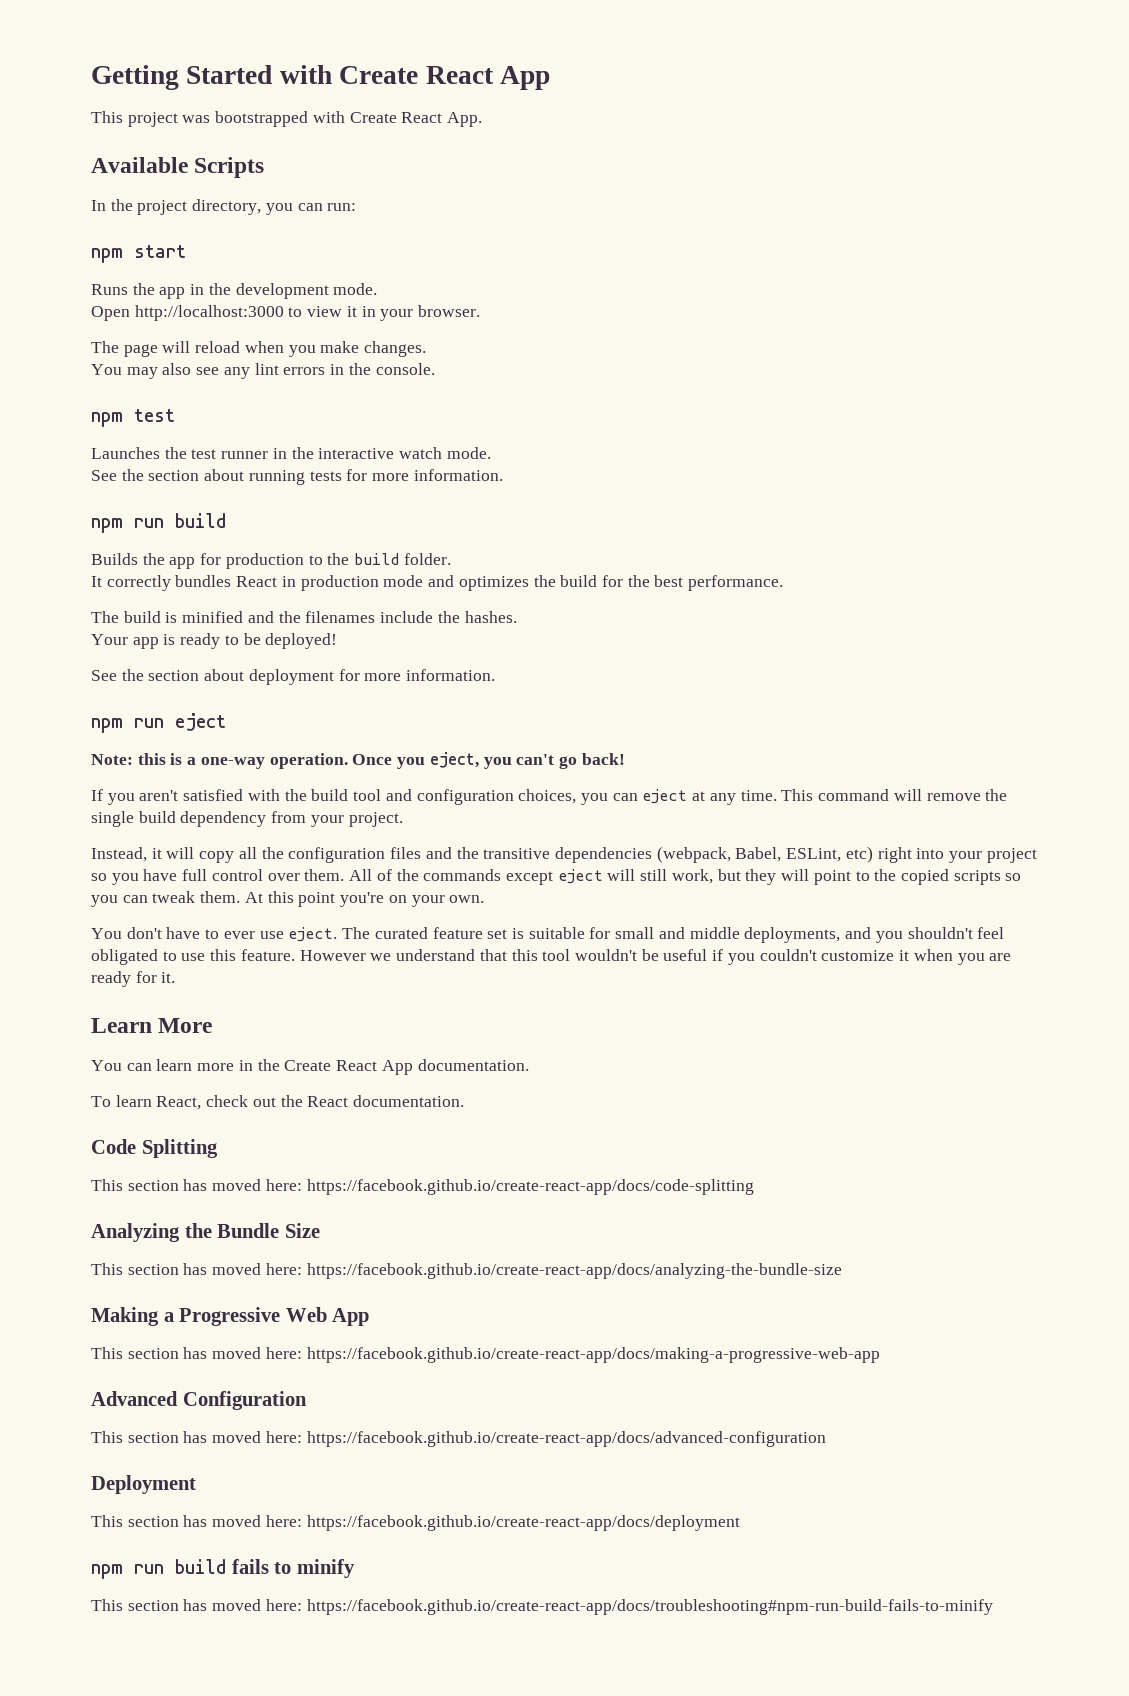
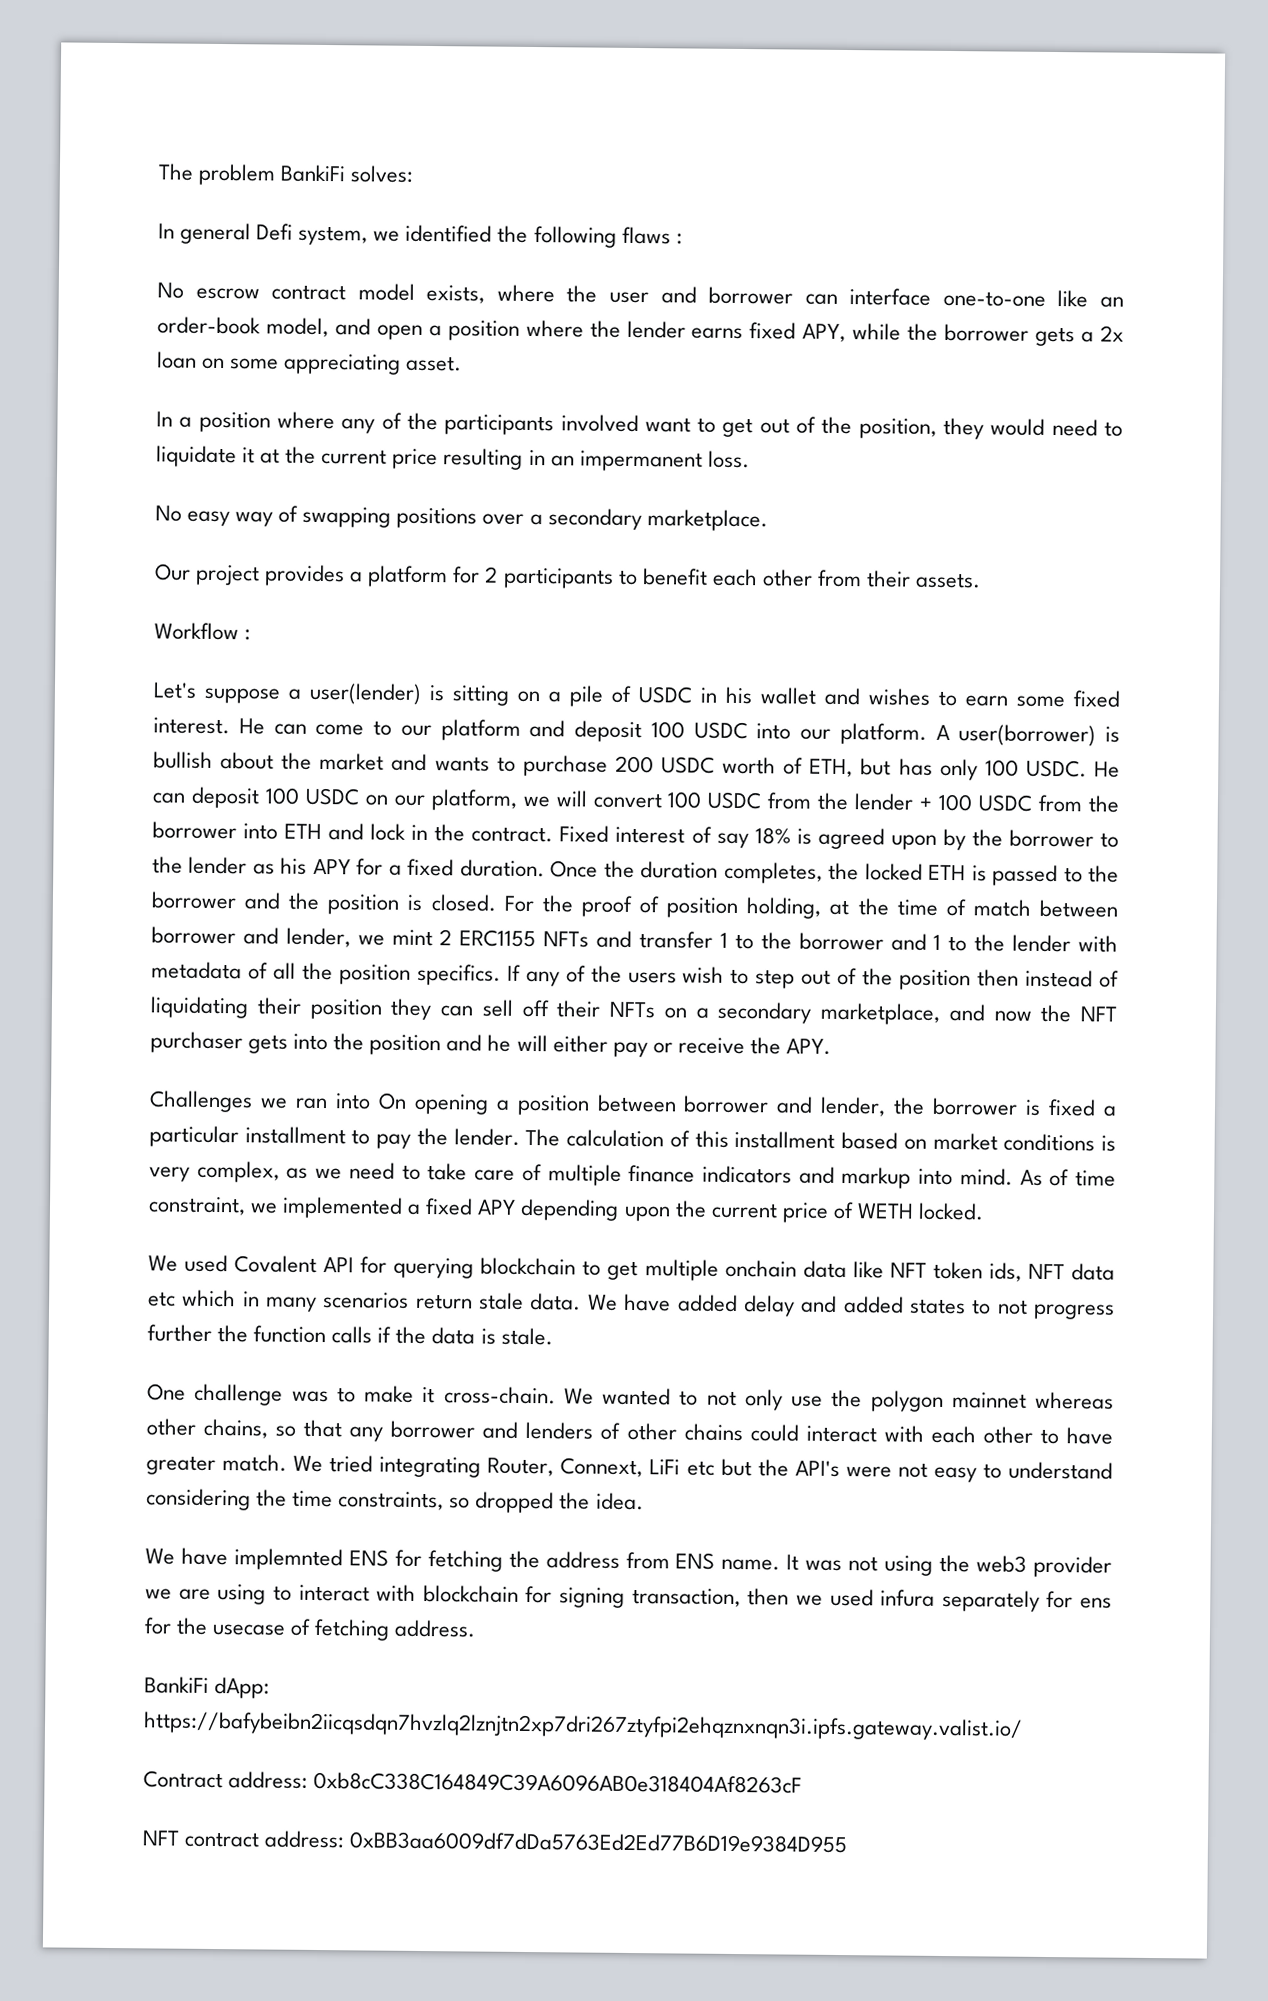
- Getting Started with Create React App
- This project was bootstrapped with Create React App.
- Available Scripts
- In the project directory, you can run:
- npm start
- Runs the app in the development mode.
- Open http://localhost:3000 to view it in your browser.
- The page will reload when you make changes.
- You may also see any lint errors in the console.
- npm test
- Launches the test runner in the interactive watch mode.
- See the section about running tests for more information.
- npm run build
- Builds the app for production to the build folder.
- It correctly bundles React in production mode and optimizes the build for the best performance.
- The build is minified and the filenames include the hashes.
- Your app is ready to be deployed!
- See the section about deployment for more information.
- npm run eject
- Note: this is a one-way operation. Once you eject, you can't go back!
- If you aren't satisfied with the build tool and configuration choices, you can eject at any time. This command will remove the single build dependency from your project.
- Instead, it will copy all the configuration files and the transitive dependencies (webpack, Babel, ESLint, etc) right into your project so you have full control over them. All of the commands except eject will still work, but they will point to the copied scripts so you can tweak them. At this point you're on your own.
- You don't have to ever use eject. The curated feature set is suitable for small and middle deployments, and you shouldn't feel obligated to use this feature. However we understand that this tool wouldn't be useful if you couldn't customize it when you are ready for it.
- Learn More
- You can learn more in the Create React App documentation.
- To learn React, check out the React documentation.
- Code Splitting
- This section has moved here: https://facebook.github.io/create-react-app/docs/code-splitting
- Analyzing the Bundle Size
- This section has moved here: https://facebook.github.io/create-react-app/docs/analyzing-the-bundle-size
- Making a Progressive Web App
- This section has moved here: https://facebook.github.io/create-react-app/docs/making-a-progressive-web-app
- Advanced Configuration
- This section has moved here: https://facebook.github.io/create-react-app/docs/advanced-configuration
- Deployment
- This section has moved here: https://facebook.github.io/create-react-app/docs/deployment
- npm run build fails to minify
- This section has moved here: https://facebook.github.io/create-react-app/docs/troubleshooting#npm-run-build-fails-to-minify
+ The problem BankiFi solves:
+ In general Defi system, we identified the following flaws :
+ No escrow contract model exists, where the user and borrower can interface one-to-one like an order-book model, and open a position where the lender earns fixed APY, while the borrower gets a 2x loan on some appreciating asset.
+ In a position where any of the participants involved want to get out of the position, they would need to liquidate it at the current price resulting in an impermanent loss.
+ No easy way of swapping positions over a secondary marketplace.
+ Our project provides a platform for 2 participants to benefit each other from their assets.
+ Workflow :
+ Let's suppose a user(lender) is sitting on a pile of USDC in his wallet and wishes to earn some fixed interest. He can come to our platform and deposit 100 USDC into our platform. A user(borrower) is bullish about the market and wants to purchase 200 USDC worth of ETH, but has only 100 USDC. He can deposit 100 USDC on our platform, we will convert 100 USDC from the lender + 100 USDC from the borrower into ETH and lock in the contract. Fixed interest of say 18% is agreed upon by the borrower to the lender as his APY for a fixed duration. Once the duration completes, the locked ETH is passed to the borrower and the position is closed. For the proof of position holding, at the time of match between borrower and lender, we mint 2 ERC1155 NFTs and transfer 1 to the borrower and 1 to the lender with metadata of all the position specifics. If any of the users wish to step out of the position then instead of liquidating their position they can sell off their NFTs on a secondary marketplace, and now the NFT purchaser gets into the position and he will either pay or receive the APY.
+ Challenges we ran into On opening a position between borrower and lender, the borrower is fixed a particular installment to pay the lender. The calculation of this installment based on market conditions is very complex, as we need to take care of multiple finance indicators and markup into mind. As of time constraint, we implemented a fixed APY depending upon the current price of WETH locked.
+ We used Covalent API for querying blockchain to get multiple onchain data like NFT token ids, NFT data etc which in many scenarios return stale data. We have added delay and added states to not progress further the function calls if the data is stale.
+ One challenge was to make it cross-chain. We wanted to not only use the polygon mainnet whereas other chains, so that any borrower and lenders of other chains could interact with each other to have greater match. We tried integrating Router, Connext, LiFi etc but the API's were not easy to understand considering the time constraints, so dropped the idea.
+ We have implemnted ENS for fetching the address from ENS name. It was not using the web3 provider we are using to interact with blockchain for signing transaction, then we used infura separately for ens for the usecase of fetching address.
+ BankiFi dApp: https://bafybeibn2iicqsdqn7hvzlq2lznjtn2xp7dri267ztyfpi2ehqznxnqn3i.ipfs.gateway.valist.io/
+ Contract address: 0xb8cC338C164849C39A6096AB0e318404Af8263cF
+ NFT contract address: 0xBB3aa6009df7dDa5763Ed2Ed77B6D19e9384D955

